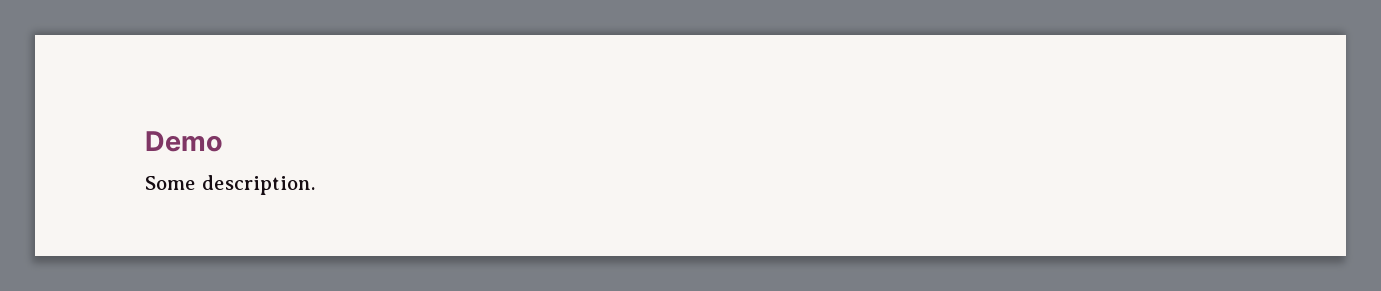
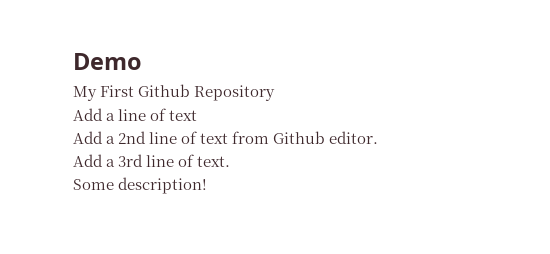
+ My First Github Repository
+ Add a line of text
+ Add a 2nd line of text from Github editor.
+ Add a 3rd line of text.
- Some description.
+ Some description!

